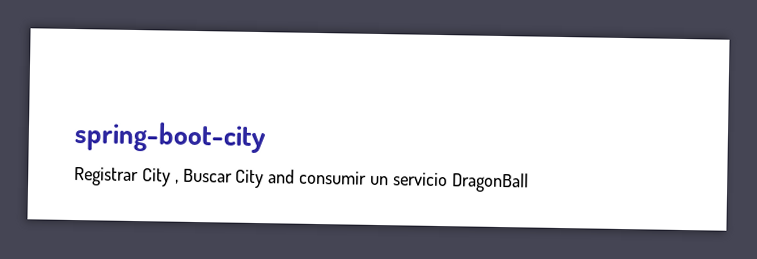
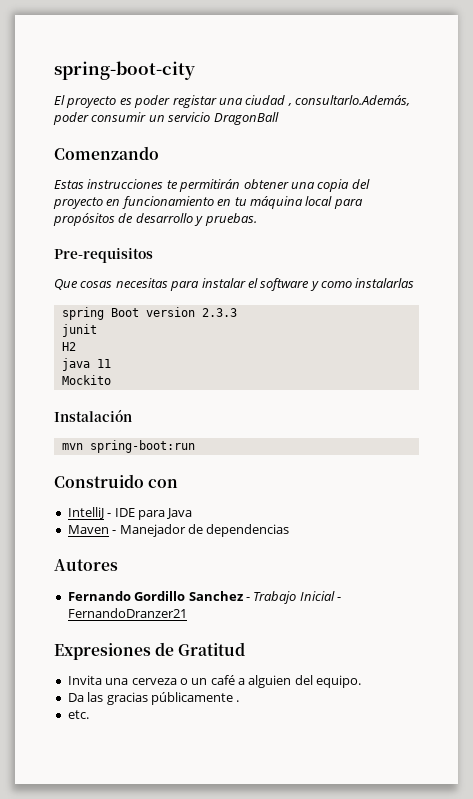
- Registrar City , Buscar City and consumir un servicio DragonBall
+ El proyecto es poder registar una ciudad , consultarlo.Además, poder consumir un servicio DragonBall
+ Comenzando
+ Estas instrucciones te permitirán obtener una copia del proyecto en funcionamiento en tu máquina local para propósitos de desarrollo y pruebas.
+ Pre-requisitos
+ Que cosas necesitas para instalar el software y como instalarlas
+ spring Boot version 2.3.3
+ junit
+ H2
+ java 11
+ Mockito
+ Instalación
+ mvn spring-boot:run
+ Construido con
+ IntelliJ - IDE para Java
+ Maven - Manejador de dependencias
+ Autores
+ Fernando Gordillo Sanchez - Trabajo Inicial - FernandoDranzer21
+ Expresiones de Gratitud
+ Invita una cerveza o un café a alguien del equipo.
+ Da las gracias públicamente .
+ etc.

